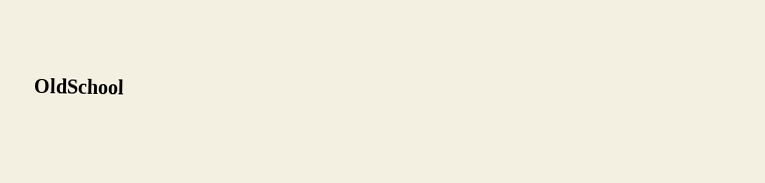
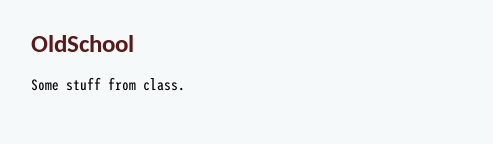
+ Some stuff from class.

